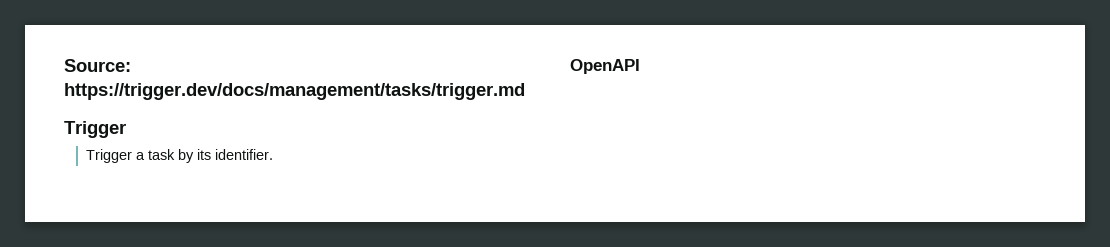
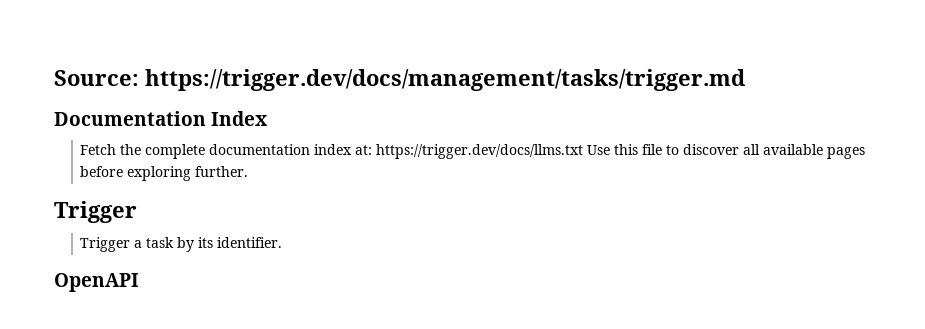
+ Documentation Index
+ Fetch the complete documentation index at: https://trigger.dev/docs/llms.txt Use this file to discover all available pages before exploring further.

